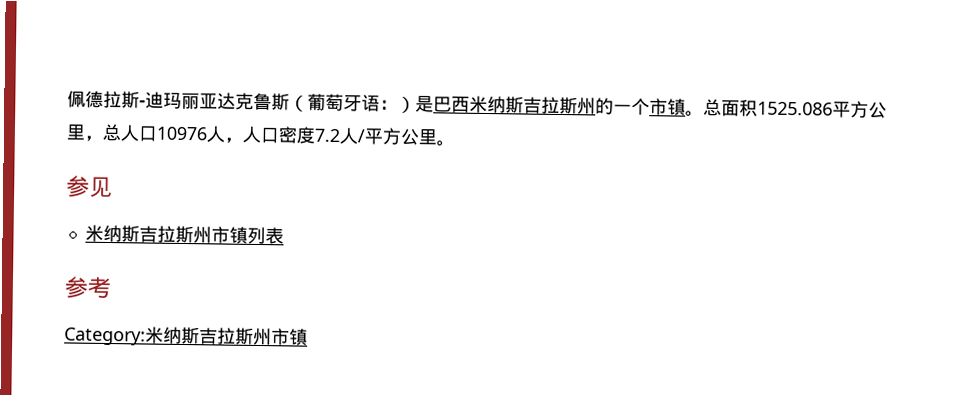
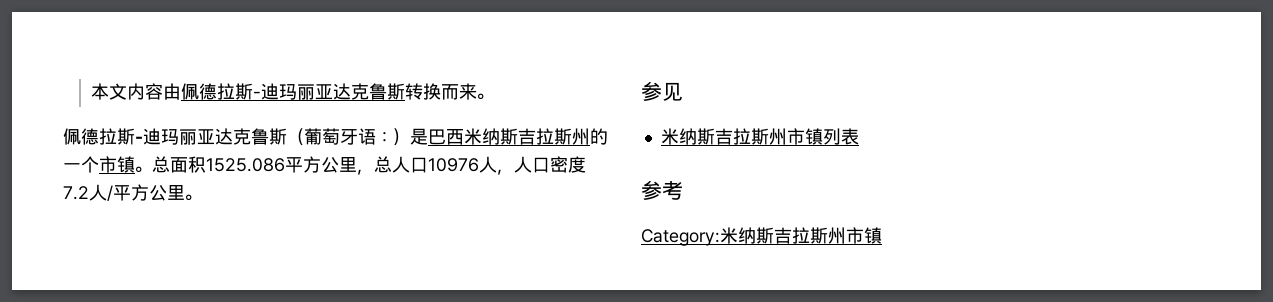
+ 本文内容由佩德拉斯-迪玛丽亚达克鲁斯转换而来。

